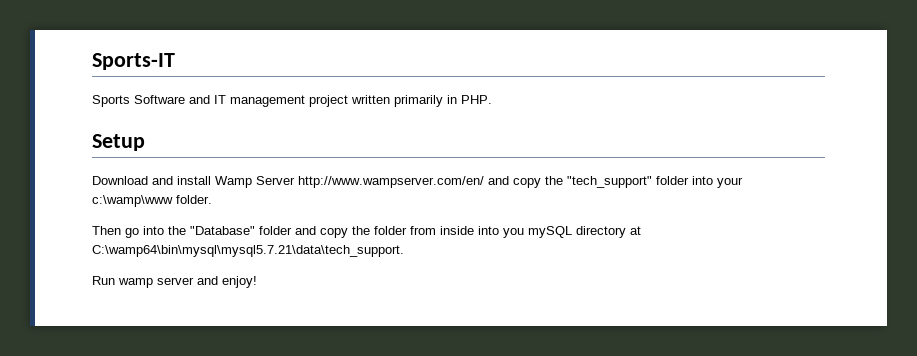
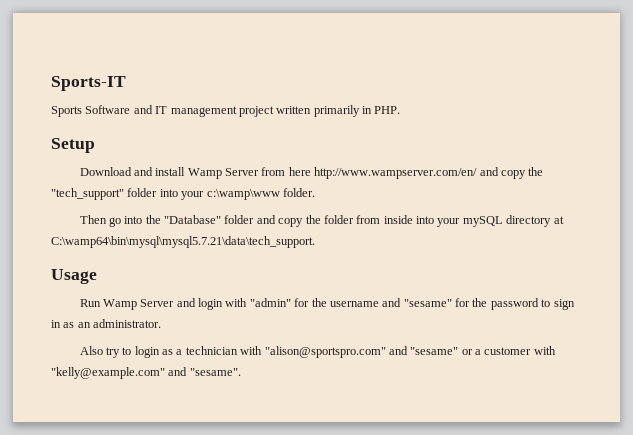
- Download and install Wamp Server http://www.wampserver.com/en/ and copy the "tech_support" folder into your c:\wamp\www folder.
+ Download and install Wamp Server from here http://www.wampserver.com/en/ and copy the "tech_support" folder into your c:\wamp\www folder.
- Then go into the "Database" folder and copy the folder from inside into you mySQL directory at C:\wamp64\bin\mysql\mysql5.7.21\data\tech_support.
+ Then go into the "Database" folder and copy the folder from inside into your mySQL directory at C:\wamp64\bin\mysql\mysql5.7.21\data\tech_support.
+ Usage
- Run wamp server and enjoy!
+ Run Wamp Server and login with "admin" for the username and "sesame" for the password to sign in as an administrator.
+ Also try to login as a technician with "alison@sportspro.com" and "sesame" or a customer with "kelly@example.com" and "sesame".

